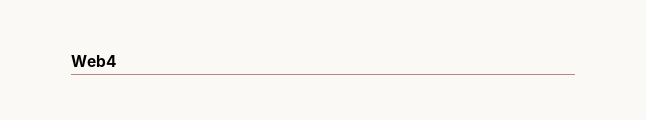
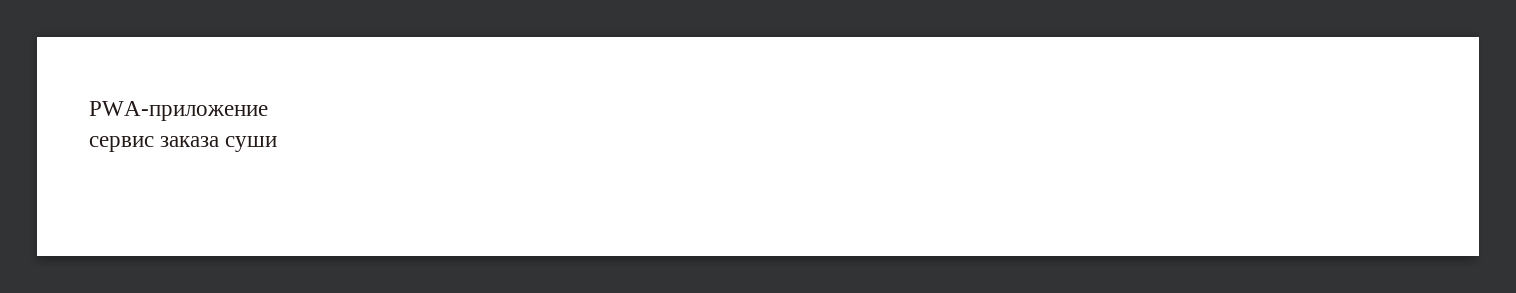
- Web4
+ PWA‑приложение
+ сервис заказа суши

